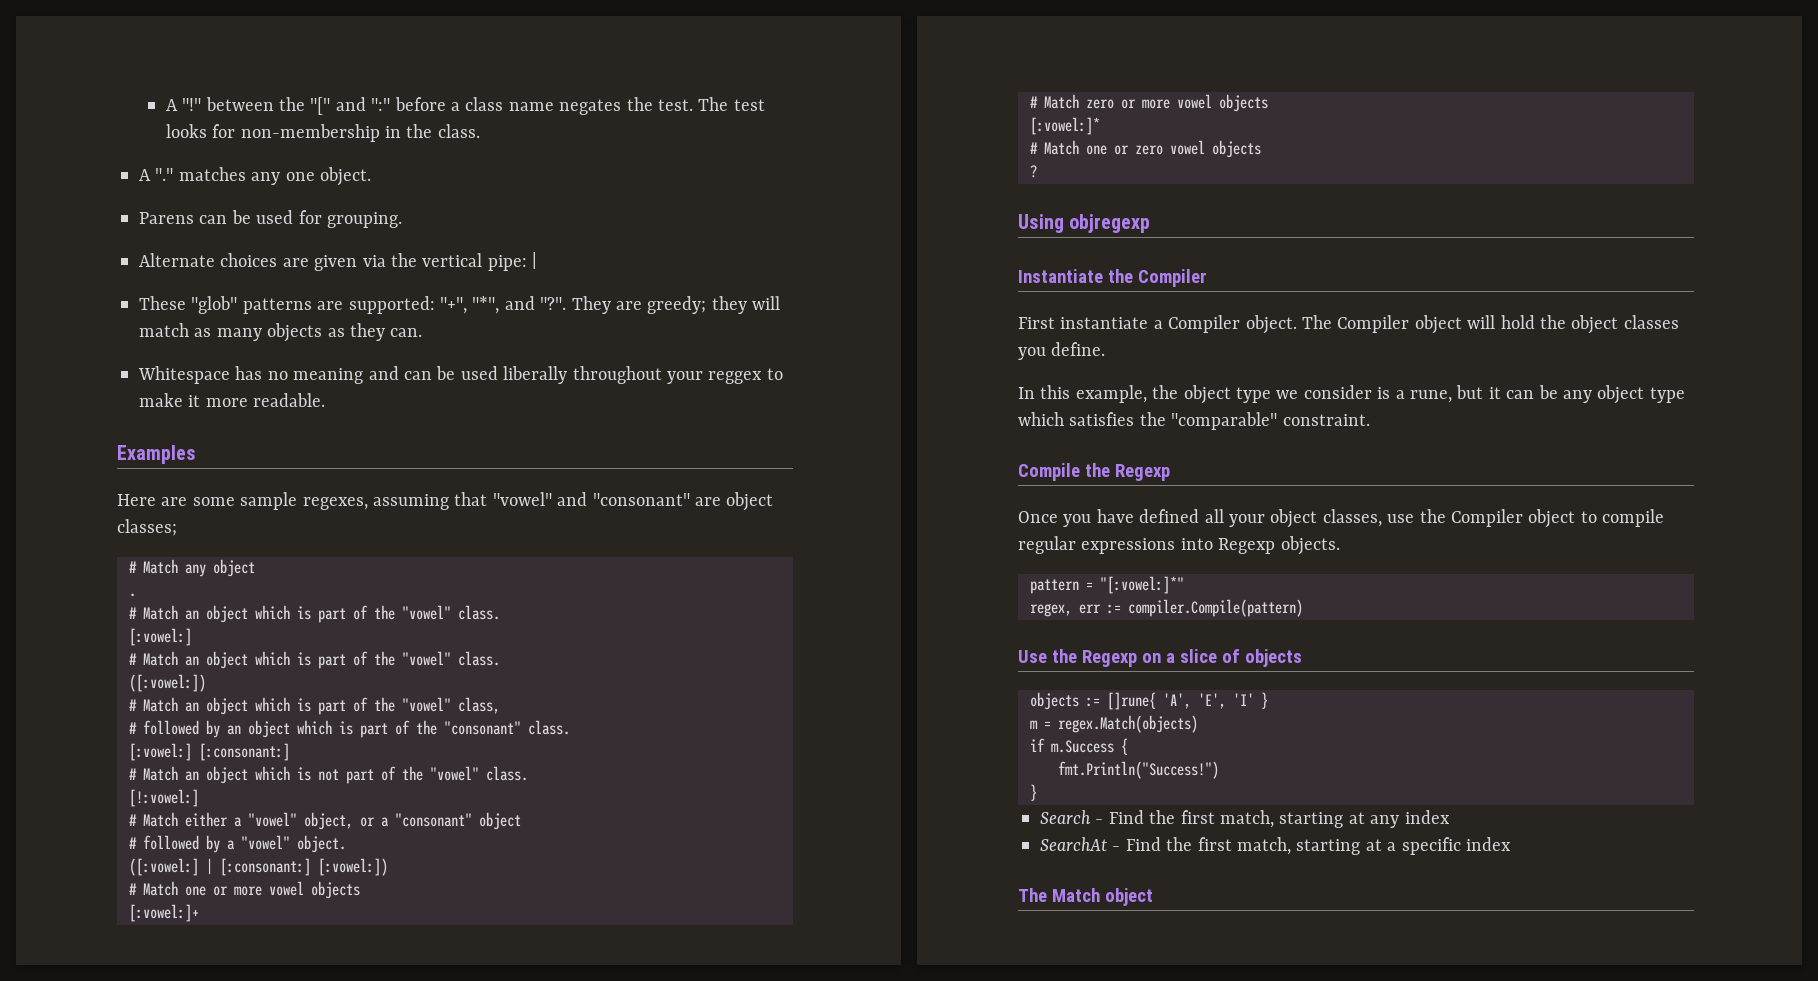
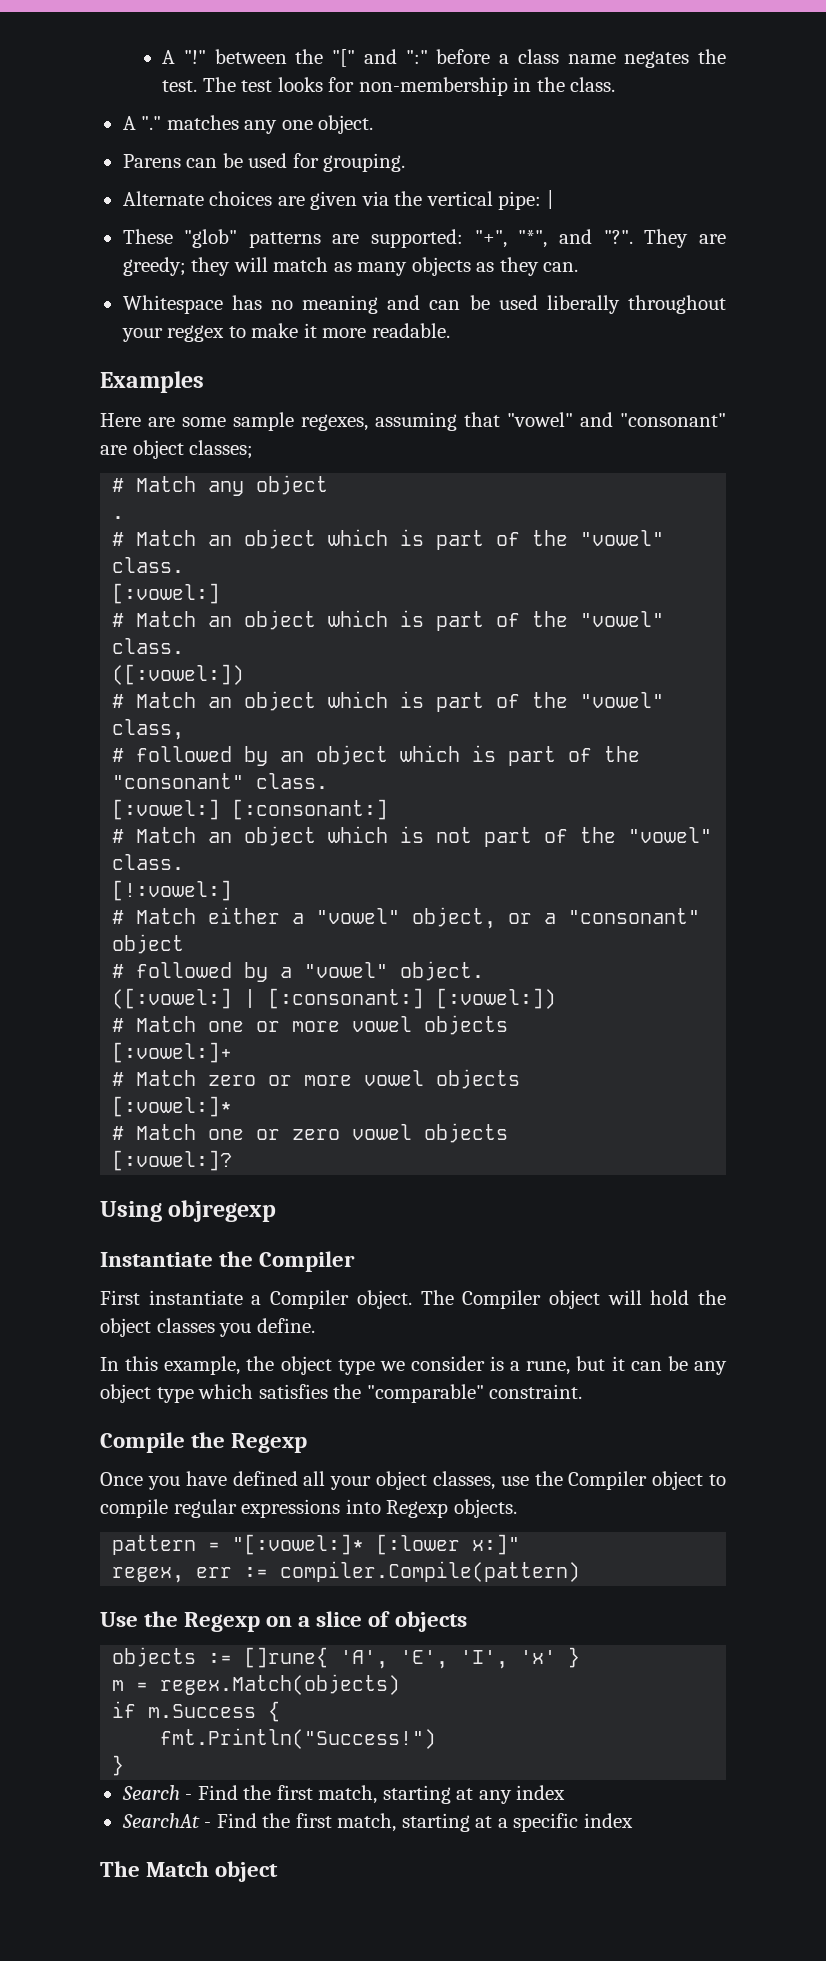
- ?
+ [:vowel:]?
- pattern = "[:vowel:]*"
+ pattern = "[:vowel:]* [:lower x:]"
- objects := []rune{ 'A', 'E', 'I' }
+ objects := []rune{ 'A', 'E', 'I', 'x' }

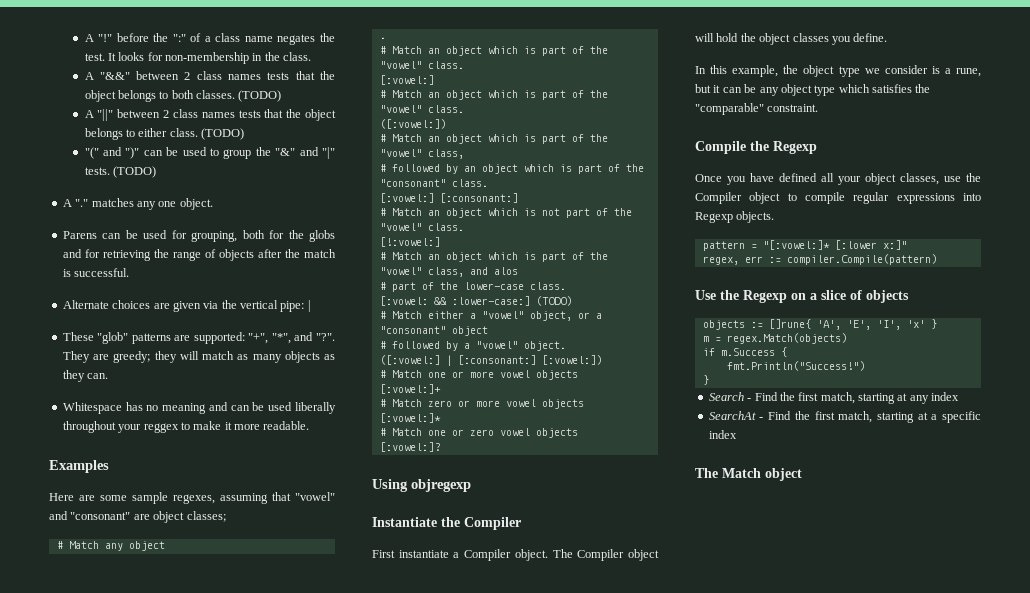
- A "!" between the "[" and ":" before a class name negates the test.
+ A "!" before the ":" of a class name negates the test.
- The test looks for non-membership in the class.
+ It looks for non-membership in the class.
+ A "&&" between 2 class names tests that the object belongs to both classes. (TODO)
+ A "||" between 2 class names tests that the object belongs to either class. (TODO)
+ "(" and ")" can be used to group the "&" and "|" tests. (TODO)
- Parens can be used for grouping.
+ Parens can be used for grouping, both for the globs and for retrieving the range of objects after the match is successful.
+ # Match an object which is part of the "vowel" class, and alos
+ # part of the lower-case class.
+ [:vowel: && :lower-case:] (TODO)

